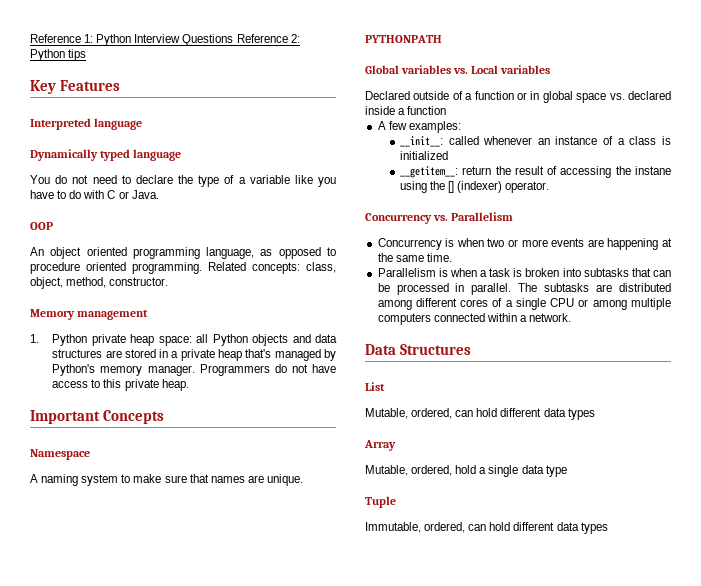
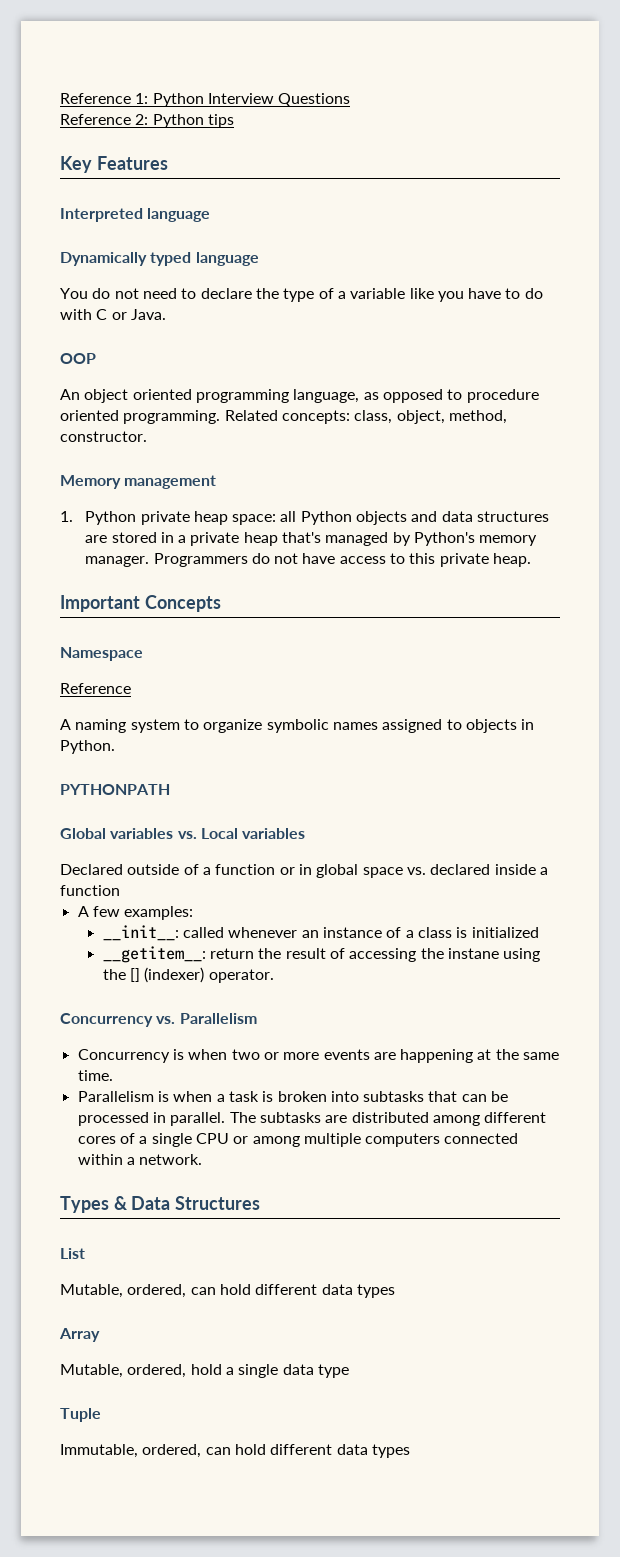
- Reference 1: Python Interview Questions Reference 2: Python tips
+ Reference 1: Python Interview Questions
+ Reference 2: Python tips
  Namespace
+ Reference
- A naming system to make sure that names are unique.
+ A naming system to organize symbolic names assigned to objects in Python.
- Data Structures
+ Types & Data Structures

